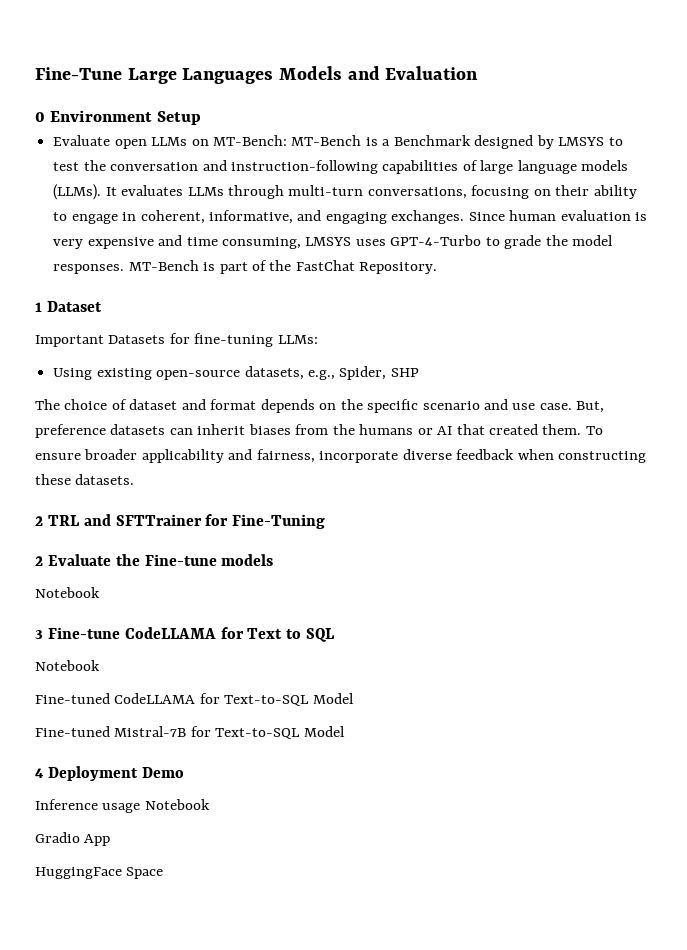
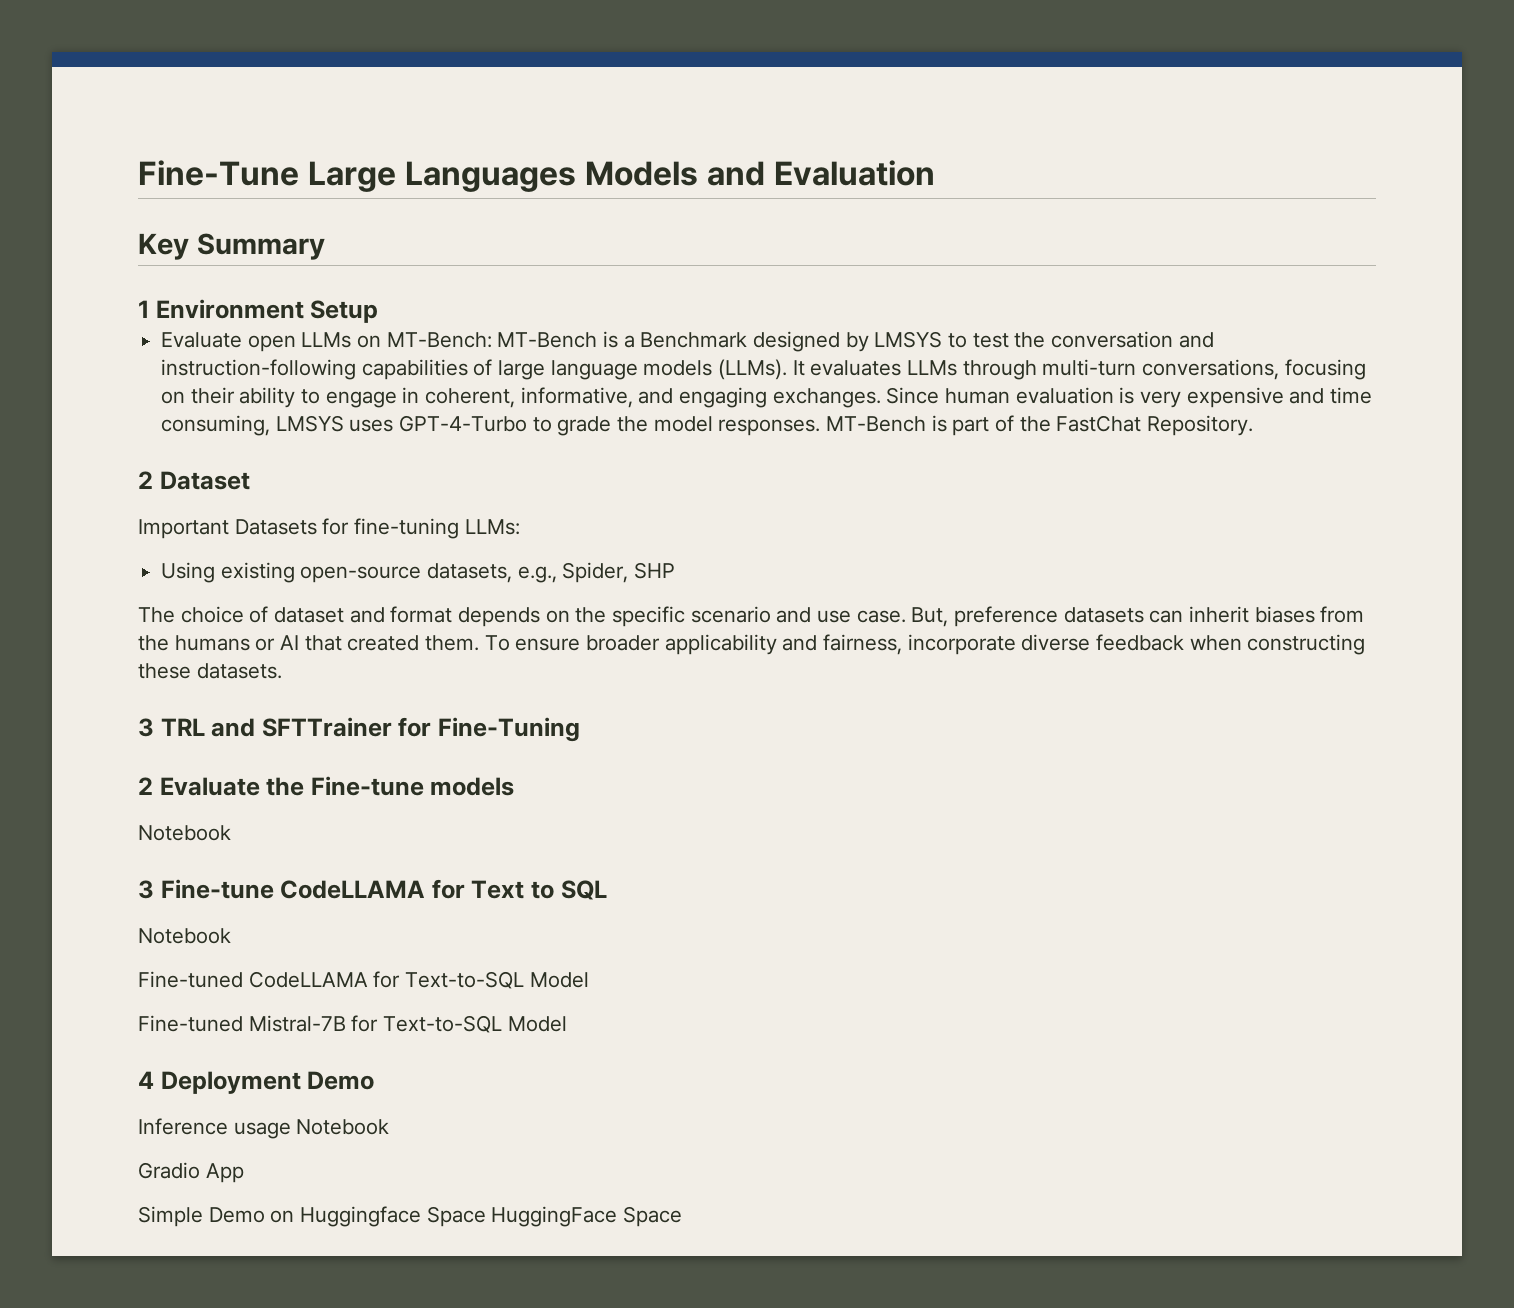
- 0 Environment Setup
+ Key Summary
+ 1 Environment Setup
- 1 Dataset
+ 2 Dataset
- 2 TRL and SFTTrainer for Fine-Tuning
+ 3 TRL and SFTTrainer for Fine-Tuning
- HuggingFace Space
+ Simple Demo on Huggingface Space HuggingFace Space

